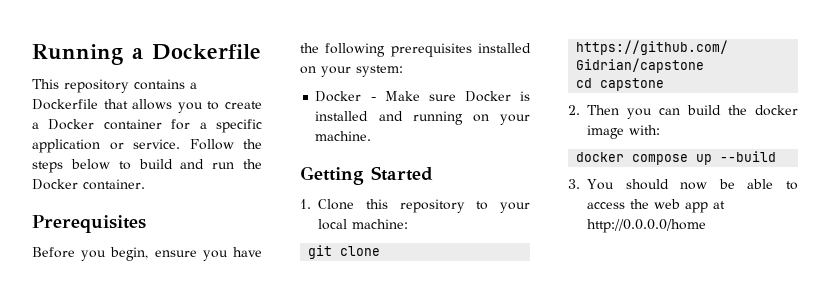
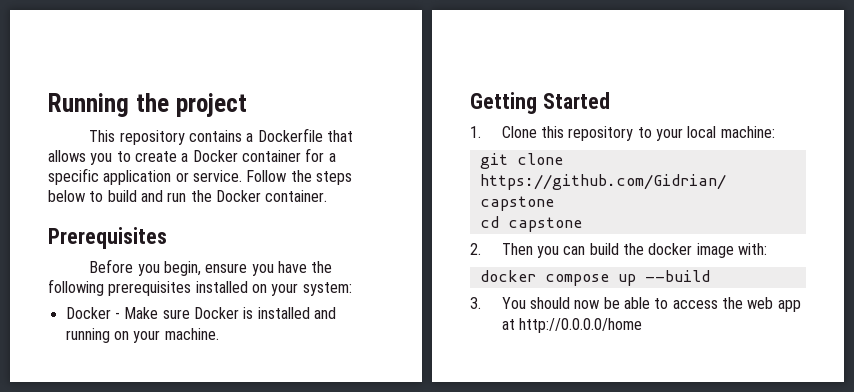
- Running a Dockerfile
+ Running the project

